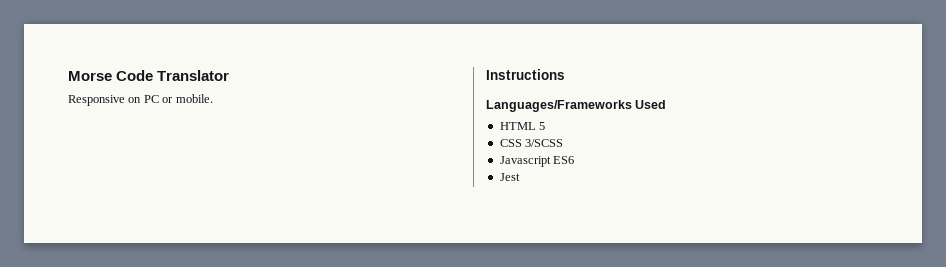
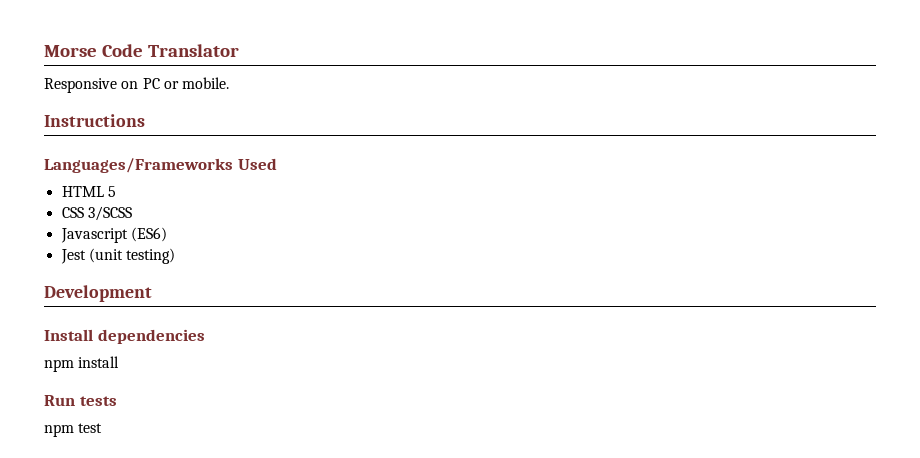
- Javascript ES6
+ Javascript (ES6)
- Jest
+ Jest (unit testing)
+ Development
+ Install dependencies
+ npm install
+ Run tests
+ npm test

